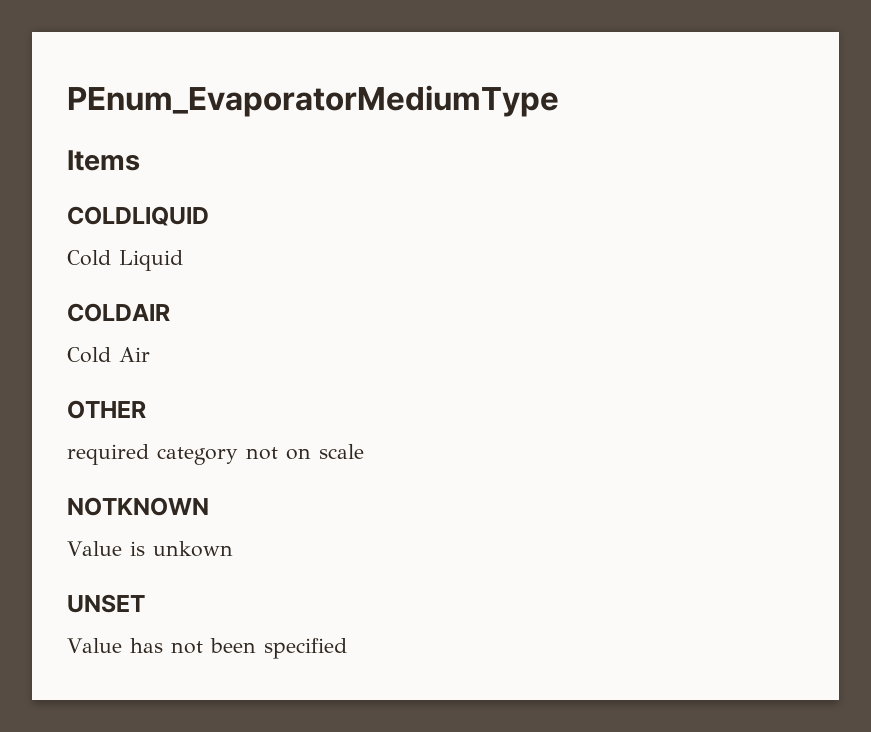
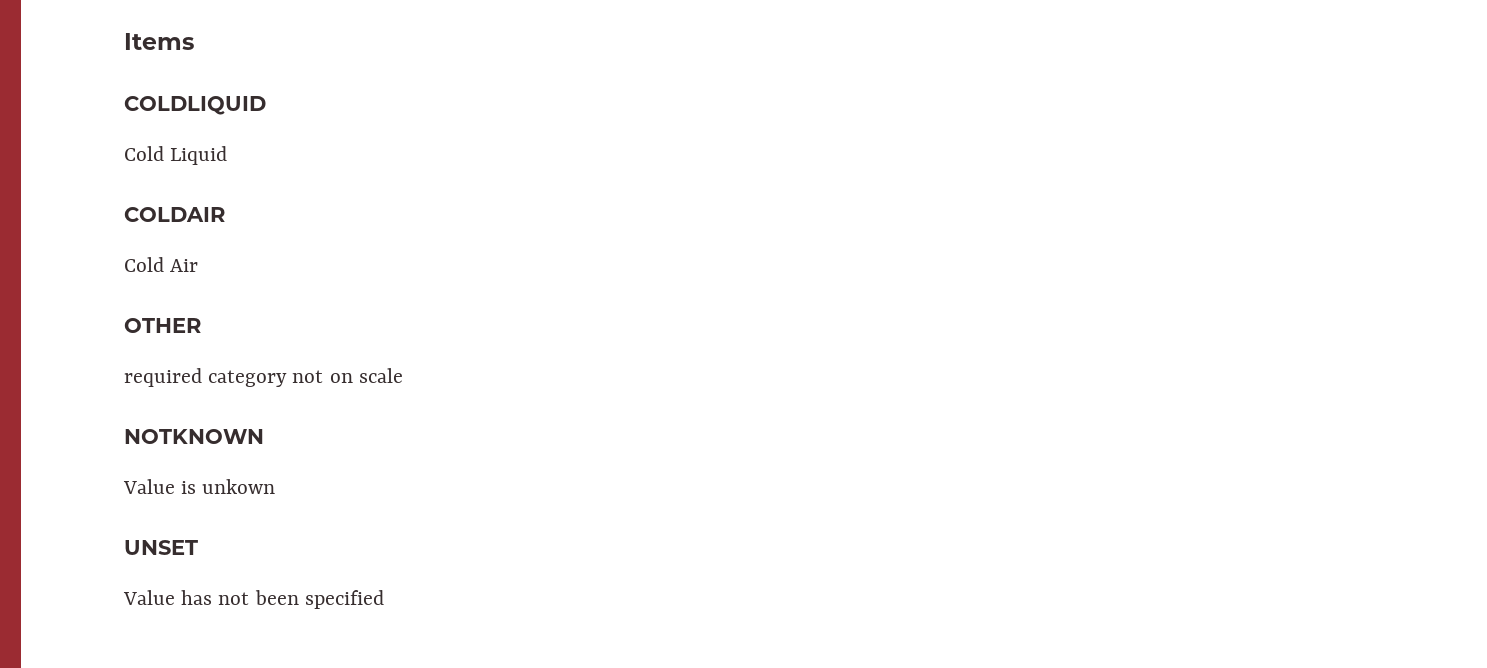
- PEnum_EvaporatorMediumType

